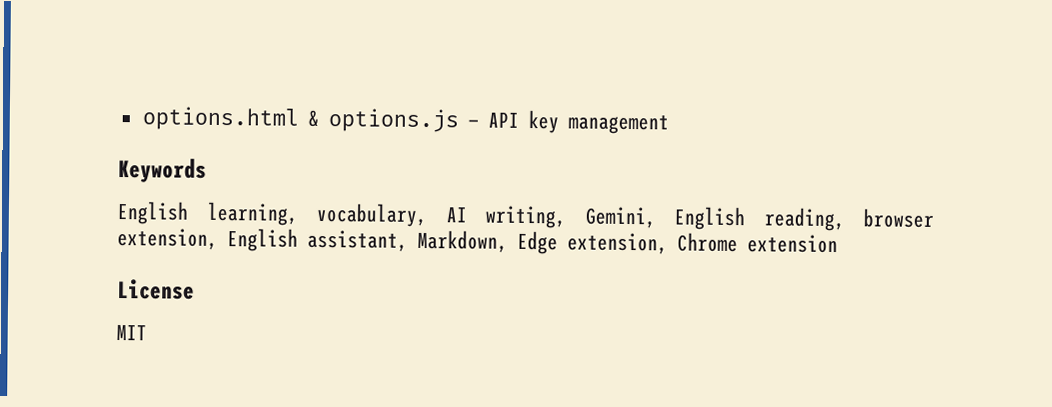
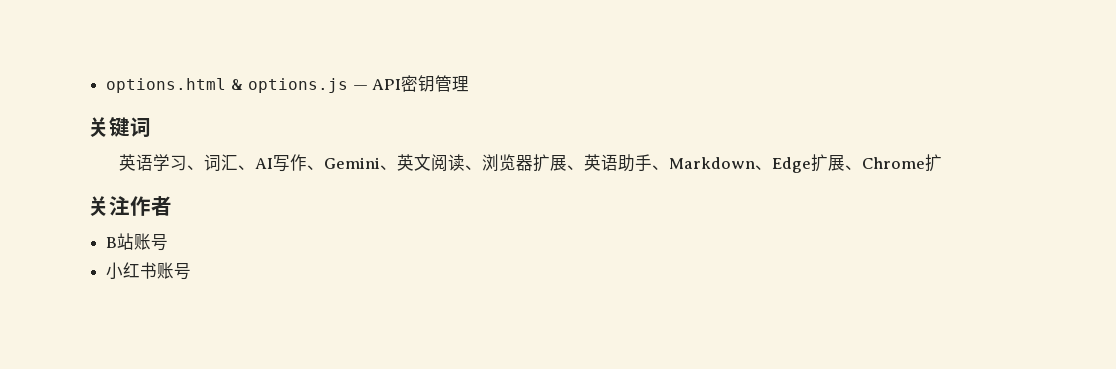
- options.html & options.js — API key management
- Keywords
- English learning, vocabulary, AI writing, Gemini, English reading, browser extension, English assistant, Markdown, Edge extension, Chrome extension
- License
- MIT
+ options.html & options.js — API密钥管理
+ 关键词
+ 英语学习、词汇、AI写作、Gemini、英文阅读、浏览器扩展、英语助手、Markdown、Edge扩展、Chrome扩
+ 关注作者
+ B站账号
+ 小红书账号

